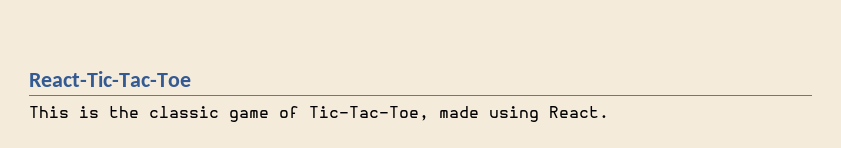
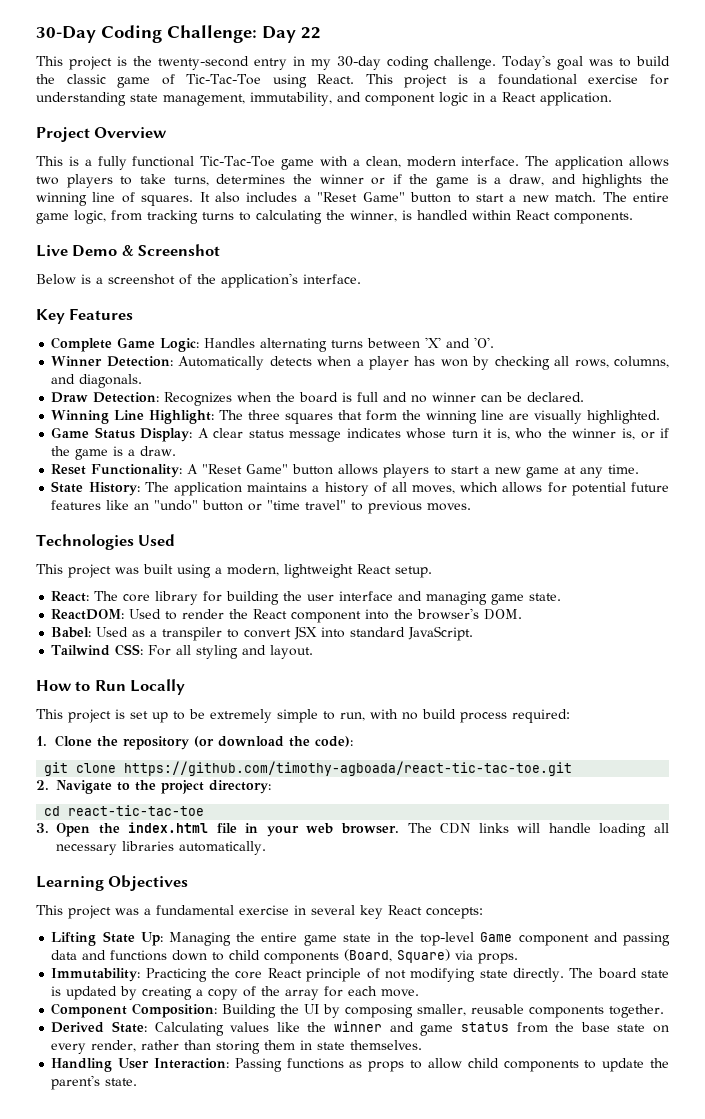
- React-Tic-Tac-Toe
- This is the classic game of Tic-Tac-Toe, made using React.
+ 30-Day Coding Challenge: Day 22
+ This project is the twenty-second entry in my 30-day coding challenge. Today's goal was to build the classic game of Tic-Tac-Toe using React. This project is a foundational exercise for understanding state management, immutability, and component logic in a React application.
+ Project Overview
+ This is a fully functional Tic-Tac-Toe game with a clean, modern interface. The application allows two players to take turns, determines the winner or if the game is a draw, and highlights the winning line of squares. It also includes a "Reset Game" button to start a new match. The entire game logic, from tracking turns to calculating the winner, is handled within React components.
+ Live Demo & Screenshot
+ Below is a screenshot of the application's interface.
+ Key Features
+ Complete Game Logic: Handles alternating turns between 'X' and 'O'.
+ Winner Detection: Automatically detects when a player has won by checking all rows, columns, and diagonals.
+ Draw Detection: Recognizes when the board is full and no winner can be declared.
+ Winning Line Highlight: The three squares that form the winning line are visually highlighted.
+ Game Status Display: A clear status message indicates whose turn it is, who the winner is, or if the game is a draw.
+ Reset Functionality: A "Reset Game" button allows players to start a new game at any time.
+ State History: The application maintains a history of all moves, which allows for potential future features like an "undo" button or "time travel" to previous moves.
+ Technologies Used
+ This project was built using a modern, lightweight React setup.
+ React: The core library for building the user interface and managing game state.
+ ReactDOM: Used to render the React component into the browser's DOM.
+ Babel: Used as a transpiler to convert JSX into standard JavaScript.
+ Tailwind CSS: For all styling and layout.
+ How to Run Locally
+ This project is set up to be extremely simple to run, with no build process required:
+ 1. Clone the repository (or download the code):
+ git clone https://github.com/timothy-agboada/react-tic-tac-toe.git
+ 2. Navigate to the project directory:
+ cd react-tic-tac-toe
+ 3. Open the index.html file in your web browser. The CDN links will handle loading all necessary libraries automatically.
+ Learning Objectives
+ This project was a fundamental exercise in several key React concepts:
+ Lifting State Up: Managing the entire game state in the top-level Game component and passing data and functions down to child components (Board, Square) via props.
+ Immutability: Practicing the core React principle of not modifying state directly. The board state is updated by creating a copy of the array for each move.
+ Component Composition: Building the UI by composing smaller, reusable components together.
+ Derived State: Calculating values like the winner and game status from the base state on every render, rather than storing them in state themselves.
+ Handling User Interaction: Passing functions as props to allow child components to update the parent's state.

